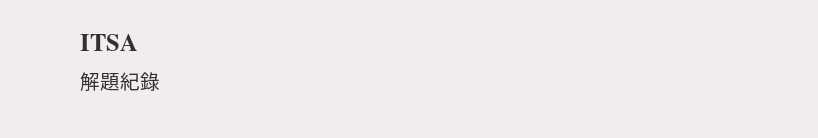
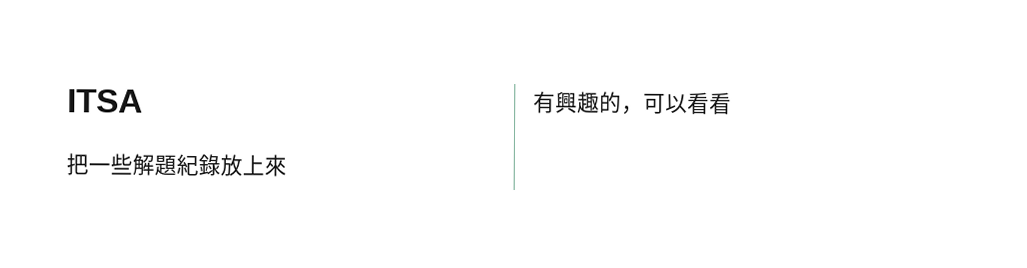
- 解題紀錄
+ 把一些解題紀錄放上來
+ 有興趣的，可以看看

